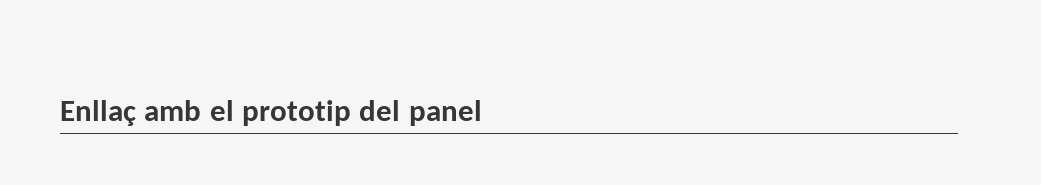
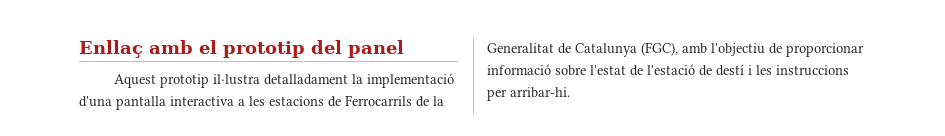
+ Aquest prototip il·lustra detalladament la implementació d'una pantalla interactiva a les estacions de Ferrocarrils de la Generalitat de Catalunya (FGC), amb l'objectiu de proporcionar informació sobre l'estat de l'estació de destí i les instruccions per arribar-hi.

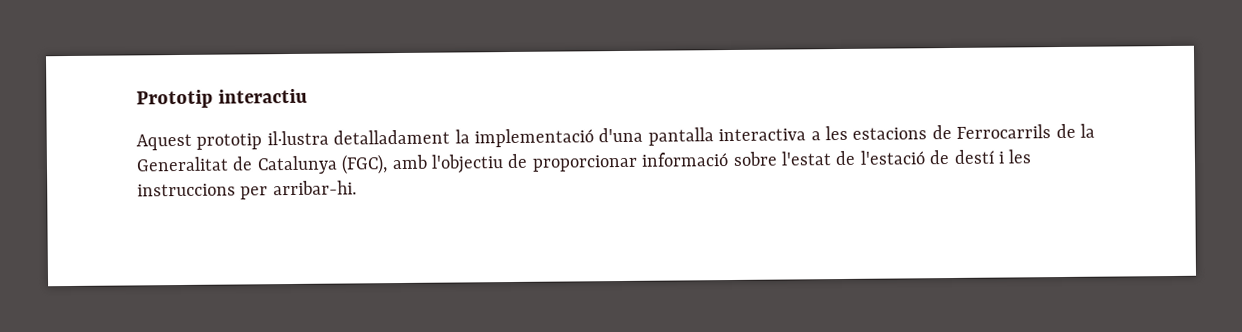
- Enllaç amb el prototip del panel
+ Prototip interactiu

